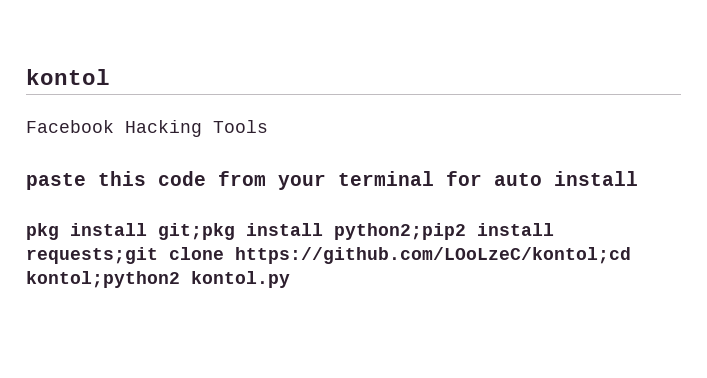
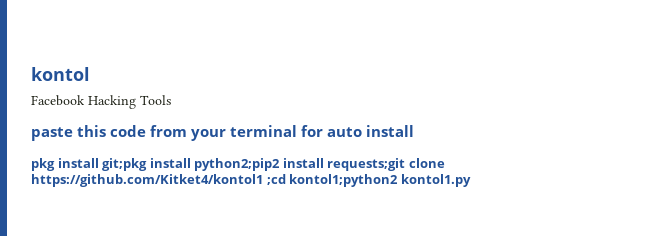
- pkg install git;pkg install python2;pip2 install requests;git clone https://github.com/LOoLzeC/kontol;cd kontol;python2 kontol.py
+ pkg install git;pkg install python2;pip2 install requests;git clone https://github.com/Kitket4/kontol1 ;cd kontol1;python2 kontol1.py

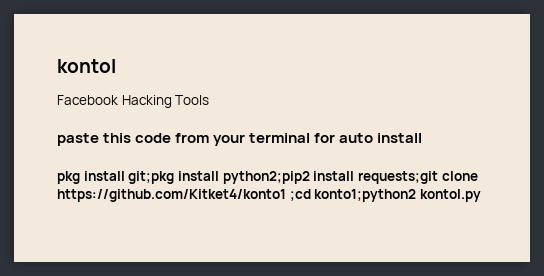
- pkg install git;pkg install python2;pip2 install requests;git clone https://github.com/Kitket4/kontol1 ;cd kontol1;python2 kontol1.py
+ pkg install git;pkg install python2;pip2 install requests;git clone https://github.com/Kitket4/konto1 ;cd konto1;python2 kontol.py

